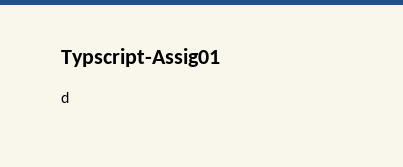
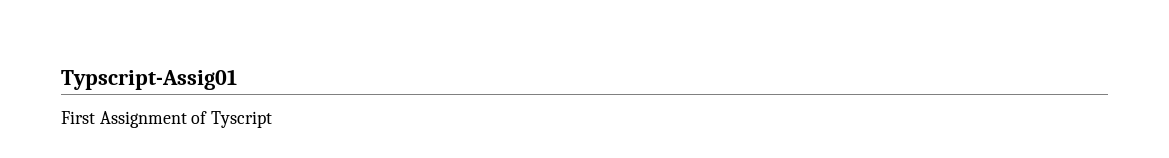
- d
+ First Assignment of Tyscript

